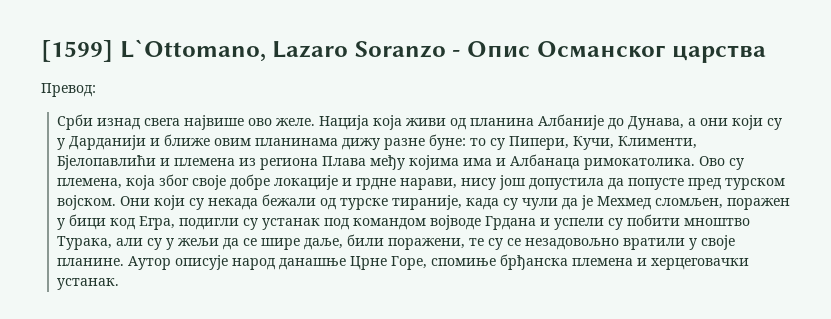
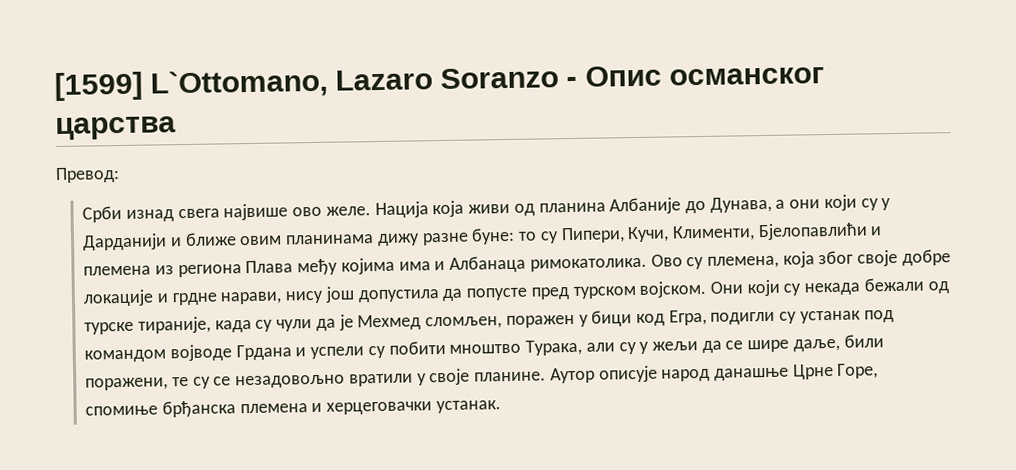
- [1599] L`Ottomano, Lazaro Soranzo - Опис Османског царства
+ [1599] L`Ottomano, Lazaro Soranzo - Опис oсманског царства

